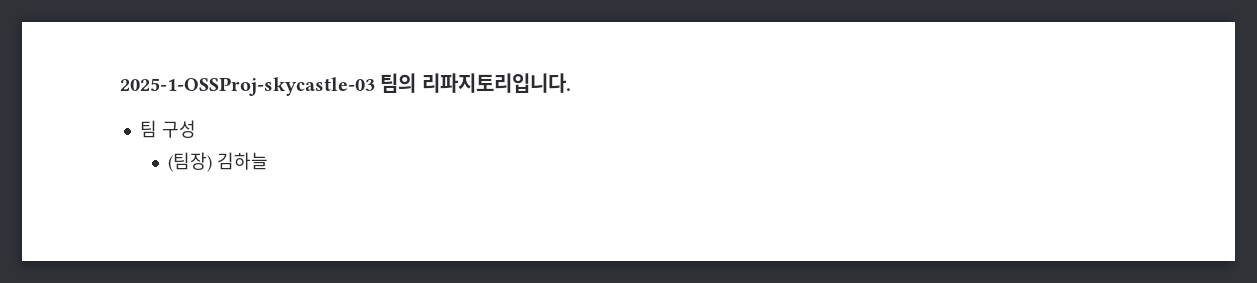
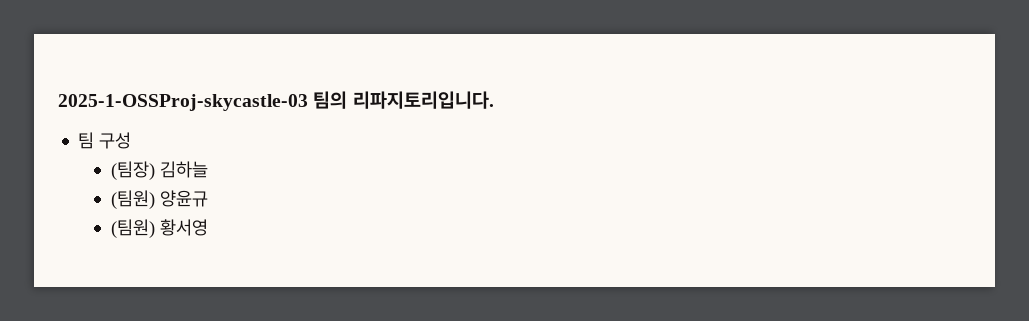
+ (팀원) 양윤규
+ (팀원) 황서영

